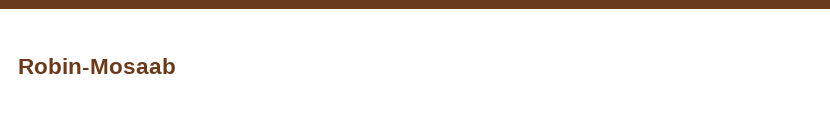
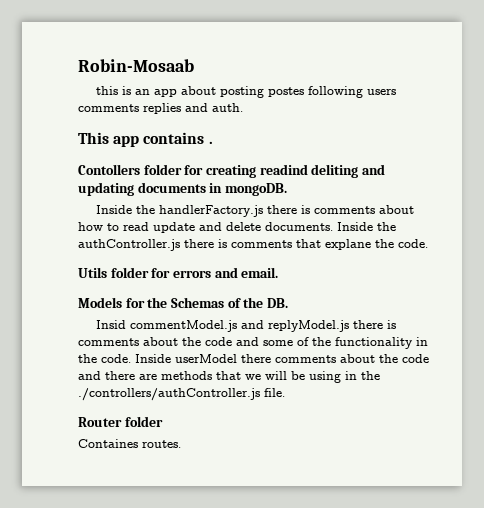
+ this is an app about posting postes following users comments replies and auth.
+ This app contains .
+ Contollers folder for creating readind deliting and updating documents in mongoDB.
+ Inside the handlerFactory.js there is comments about how to read update and delete documents. Inside the authController.js there is comments that explane the code.
+ Utils folder for errors and email.
+ Models for the Schemas of the DB.
+ Insid commentModel.js and replyModel.js there is comments about the code and some of the functionality in the code. Inside userModel there comments about the code and there are methods that we will be using in the ./controllers/authController.js file.
+ Router folder
+ Containes routes.

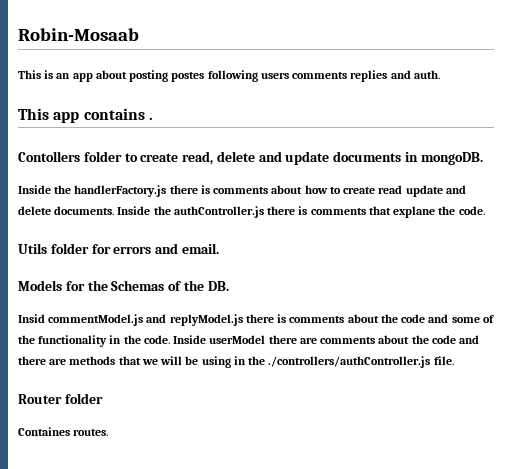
- this is an app about posting postes following users comments replies and auth.
+ This is an app about posting postes following users comments replies and auth.
- Contollers folder for creating readind deliting and updating documents in mongoDB.
+ Contollers folder to create read, delete and update documents in mongoDB.
- Inside the handlerFactory.js there is comments about how to read update and delete documents.
+ Inside the handlerFactory.js there is comments about how to create read update and delete documents.
- Inside userModel there comments about the code and there are methods that we will be using in the ./controllers/authController.js file.
+ Inside userModel there are comments about the code and there are methods that we will be using in the ./controllers/authController.js file.

